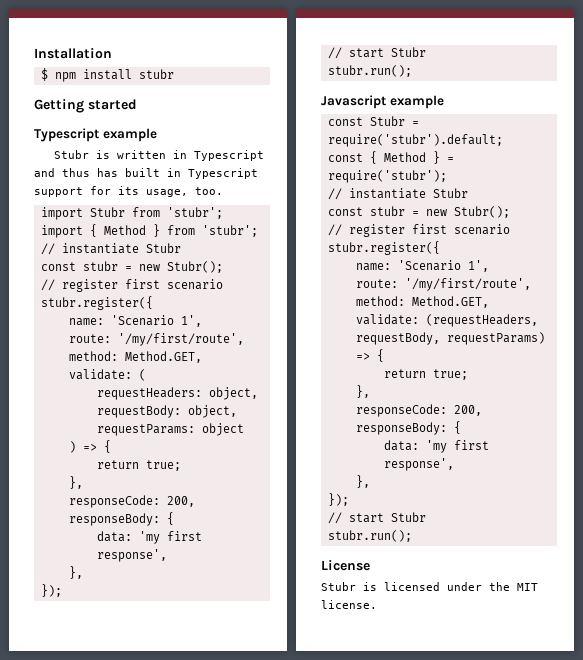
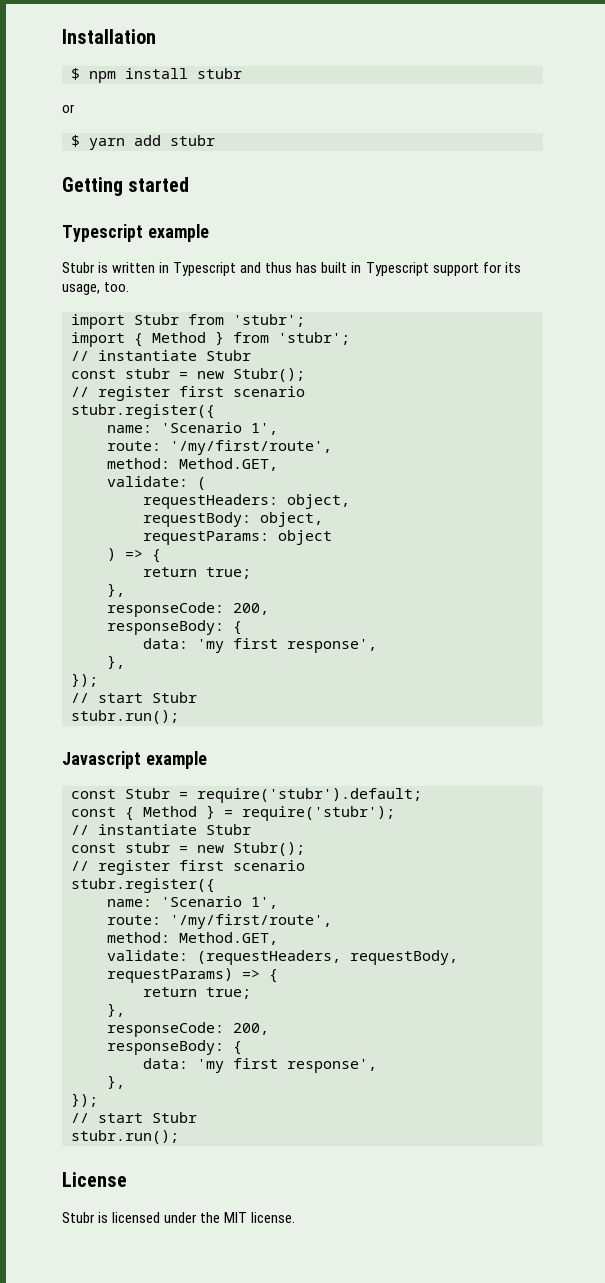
+ or
+ $ yarn add stubr

